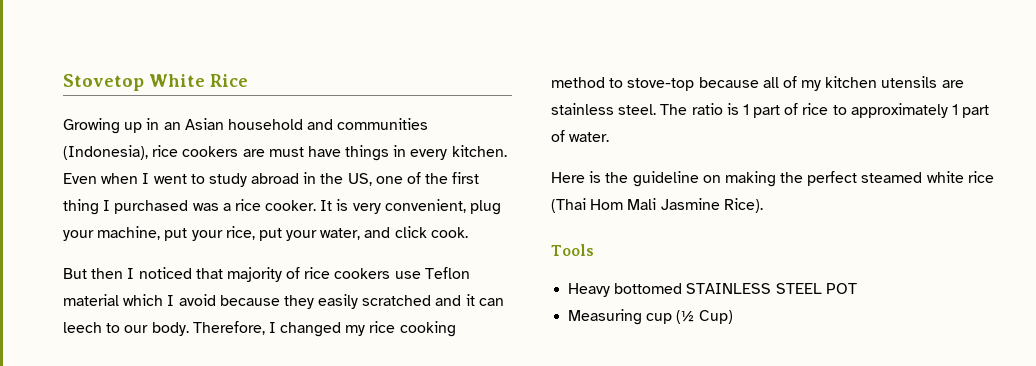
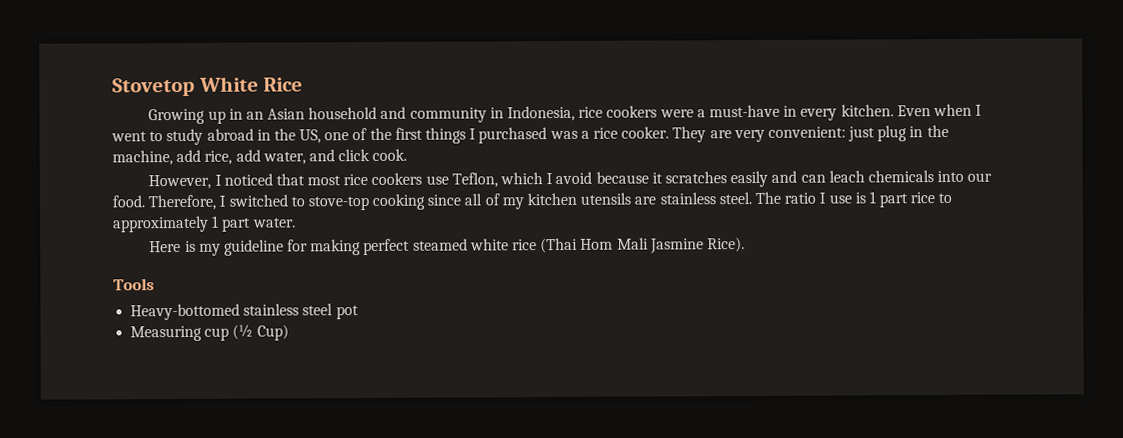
- Growing up in an Asian household and communities (Indonesia), rice cookers are must have things in every kitchen.
+ Growing up in an Asian household and community in Indonesia, rice cookers were a must-have in every kitchen.
- Even when I went to study abroad in the US, one of the first thing I purchased was a rice cooker.
+ Even when I went to study abroad in the US, one of the first things I purchased was a rice cooker.
- It is very convenient, plug your machine, put your rice, put your water, and click cook.
+ They are very convenient: just plug in the machine, add rice, add water, and click cook.
- But then I noticed that majority of rice cookers use Teflon material which I avoid because they easily scratched and it can leech to our body. Therefore, I changed my rice cooking method to stove-top because all of my kitchen utensils are stainless steel.
+ However, I noticed that most rice cookers use Teflon, which I avoid because it scratches easily and can leach chemicals into our food. Therefore, I switched to stove-top cooking since all of my kitchen utensils are stainless steel.
- The ratio is 1 part of rice to approximately 1 part of water.
+ The ratio I use is 1 part rice to approximately 1 part water.
- Here is the guideline on making the perfect steamed white rice (Thai Hom Mali Jasmine Rice).
+ Here is my guideline for making perfect steamed white rice (Thai Hom Mali Jasmine Rice).
- Heavy bottomed STAINLESS STEEL POT
+ Heavy-bottomed stainless steel pot

